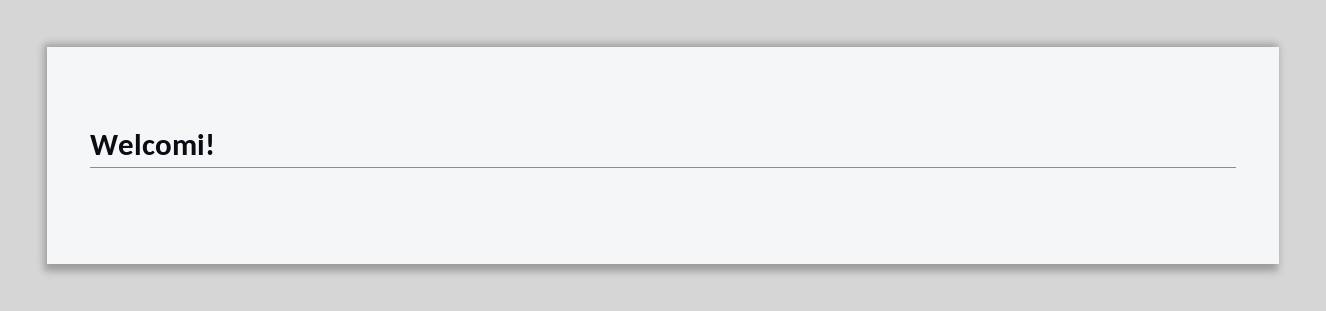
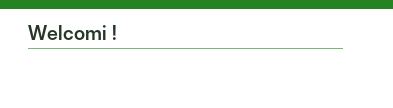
- Welcomi!
+ Welcomi !

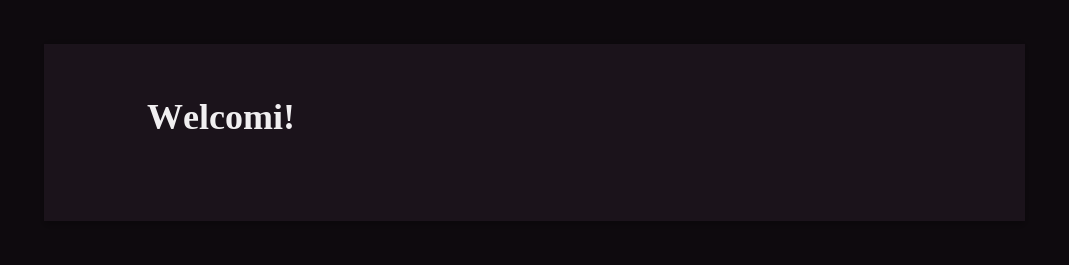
- Welcomi !
+ Welcomi!

